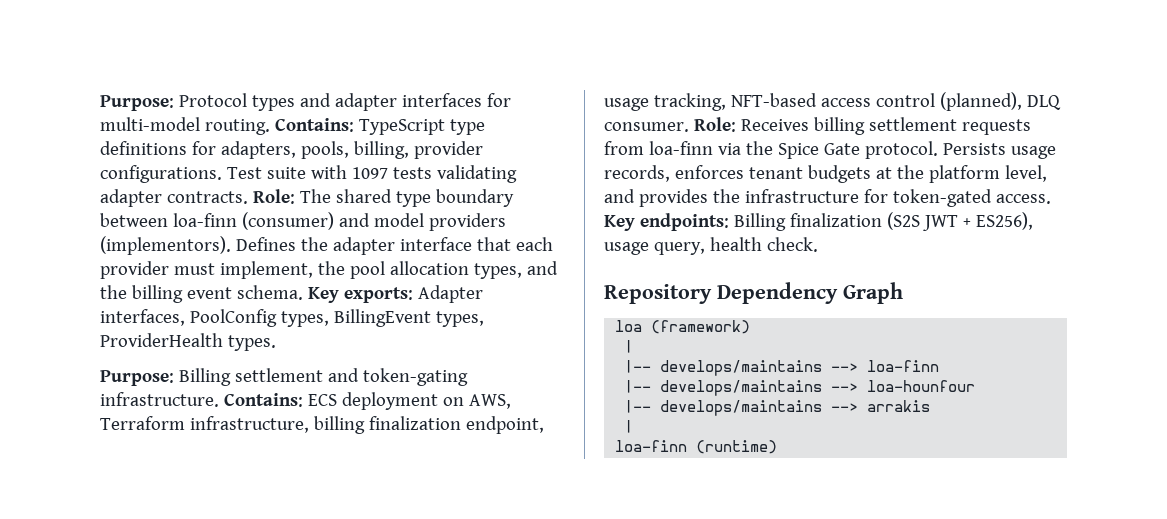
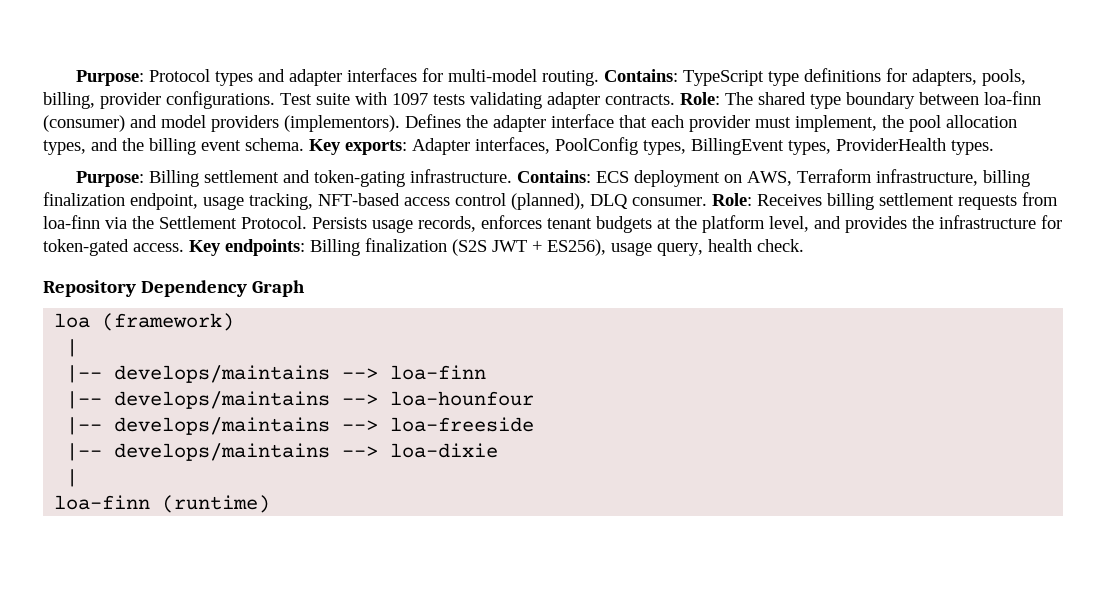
- Role: Receives billing settlement requests from loa-finn via the Spice Gate protocol.
+ Role: Receives billing settlement requests from loa-finn via the Settlement Protocol.
- |-- develops/maintains --> arrakis
+ |-- develops/maintains --> loa-freeside
+ |-- develops/maintains --> loa-dixie

